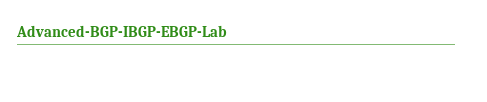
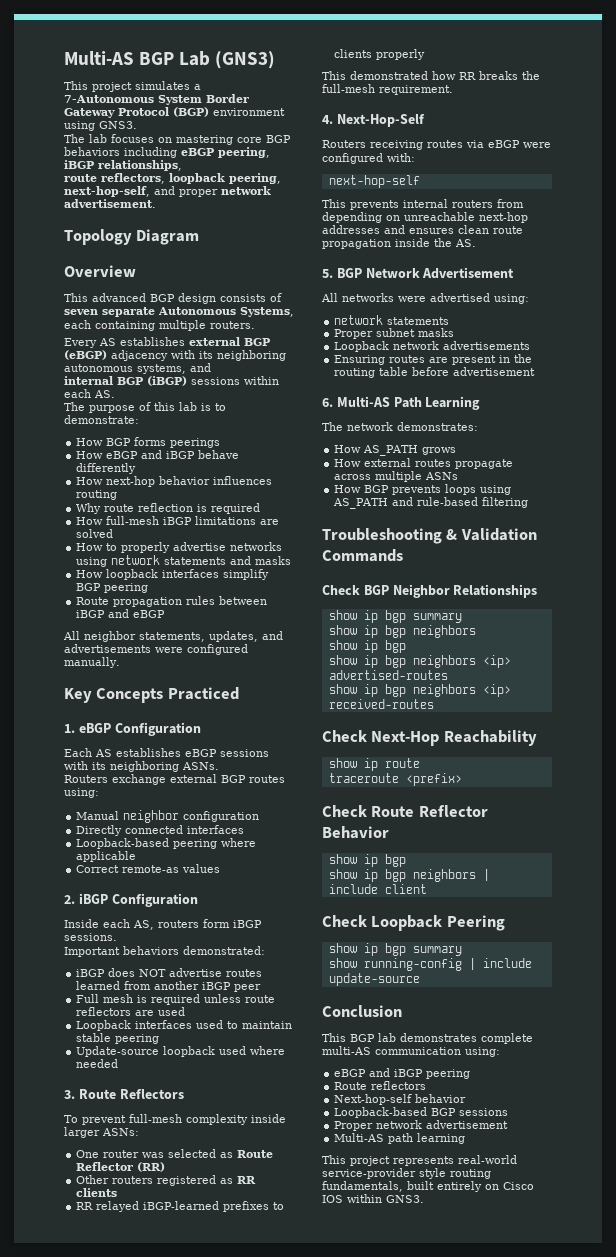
- Advanced-BGP-IBGP-EBGP-Lab
+ Multi-AS BGP Lab (GNS3)
+ This project simulates a 7-Autonomous System Border Gateway Protocol (BGP) environment using GNS3.
+ The lab focuses on mastering core BGP behaviors including eBGP peering, iBGP relationships,
+ route reflectors, loopback peering, next-hop-self, and proper network advertisement.
+ Topology Diagram
+ Overview
+ This advanced BGP design consists of seven separate Autonomous Systems, each containing multiple routers.
+ Every AS establishes external BGP (eBGP) adjacency with its neighboring autonomous systems, and
+ internal BGP (iBGP) sessions within each AS.
+ The purpose of this lab is to demonstrate:
+ How BGP forms peerings
+ How eBGP and iBGP behave differently
+ How next-hop behavior influences routing
+ Why route reflection is required
+ How full-mesh iBGP limitations are solved
+ How to properly advertise networks using network statements and masks
+ How loopback interfaces simplify BGP peering
+ Route propagation rules between iBGP and eBGP
+ All neighbor statements, updates, and advertisements were configured manually.
+ Key Concepts Practiced
+ 1. eBGP Configuration
+ Each AS establishes eBGP sessions with its neighboring ASNs.
+ Routers exchange external BGP routes using:
+ Manual neighbor configuration
+ Directly connected interfaces
+ Loopback-based peering where applicable
+ Correct remote-as values
+ 2. iBGP Configuration
+ Inside each AS, routers form iBGP sessions.
+ Important behaviors demonstrated:
+ iBGP does NOT advertise routes learned from another iBGP peer
+ Full mesh is required unless route reflectors are used
+ Loopback interfaces used to maintain stable peering
+ Update-source loopback used where needed
+ 3. Route Reflectors
+ To prevent full-mesh complexity inside larger ASNs:
+ One router was selected as Route Reflector (RR)
+ Other routers registered as RR clients
+ RR relayed iBGP-learned prefixes to clients properly
+ This demonstrated how RR breaks the full-mesh requirement.
+ 4. Next-Hop-Self
+ Routers receiving routes via eBGP were configured with:
+ next-hop-self
+ This prevents internal routers from depending on unreachable next-hop addresses and ensures clean route propagation inside the AS.
+ 5. BGP Network Advertisement
+ All networks were advertised using:
+ network statements
+ Proper subnet masks
+ Loopback network advertisements
+ Ensuring routes are present in the routing table before advertisement
+ 6. Multi-AS Path Learning
+ The network demonstrates:
+ How AS_PATH grows
+ How external routes propagate across multiple ASNs
+ How BGP prevents loops using AS_PATH and rule-based filtering
+ Troubleshooting & Validation Commands
+ Check BGP Neighbor Relationships
+ show ip bgp summary
+ show ip bgp neighbors
+ show ip bgp
+ show ip bgp neighbors <ip> advertised-routes
+ show ip bgp neighbors <ip> received-routes
+ Check Next-Hop Reachability
+ show ip route
+ traceroute <prefix>
+ Check Route Reflector Behavior
+ show ip bgp
+ show ip bgp neighbors | include client
+ Check Loopback Peering
+ show ip bgp summary
+ show running-config | include update-source
+ Conclusion
+ This BGP lab demonstrates complete multi-AS communication using:
+ eBGP and iBGP peering
+ Route reflectors
+ Next-hop-self behavior
+ Loopback-based BGP sessions
+ Proper network advertisement
+ Multi-AS path learning
+ This project represents real-world service-provider style routing fundamentals, built entirely on Cisco IOS within GNS3.

